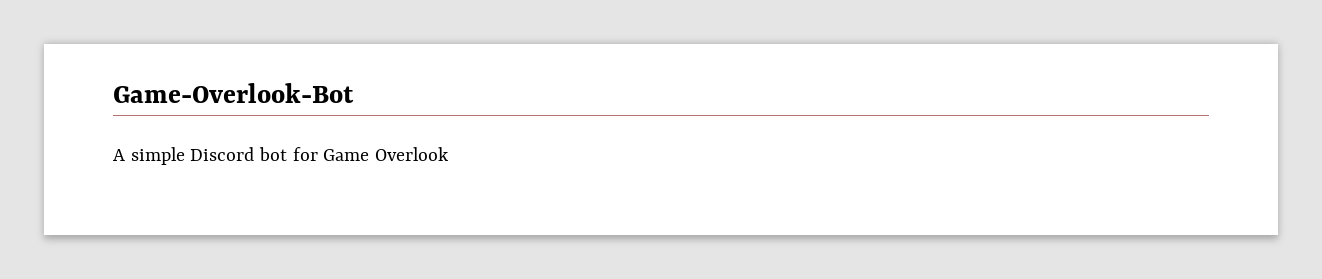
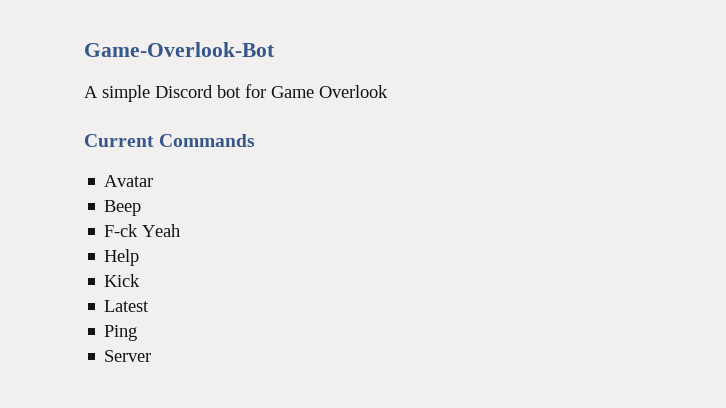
+ Current Commands
+ Avatar
+ Beep
+ F-ck Yeah
+ Help
+ Kick
+ Latest
+ Ping
+ Server

